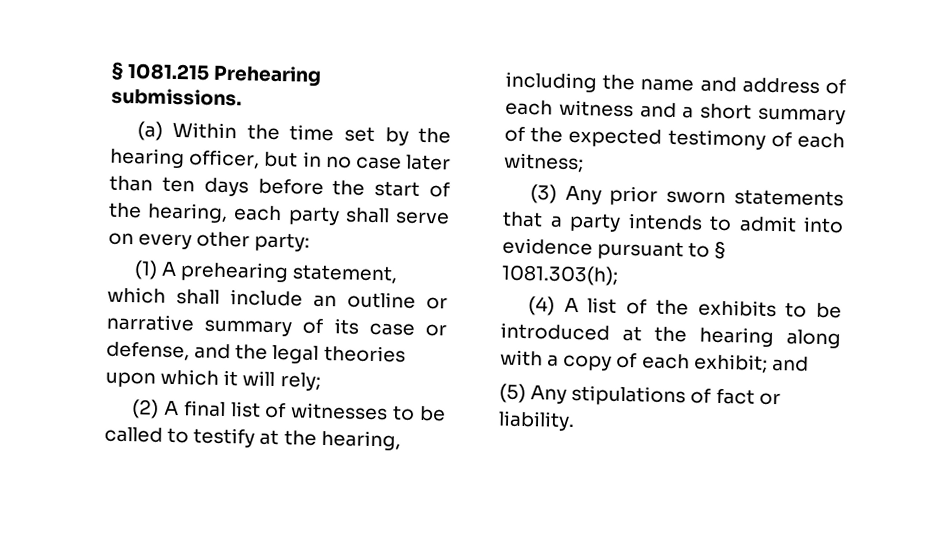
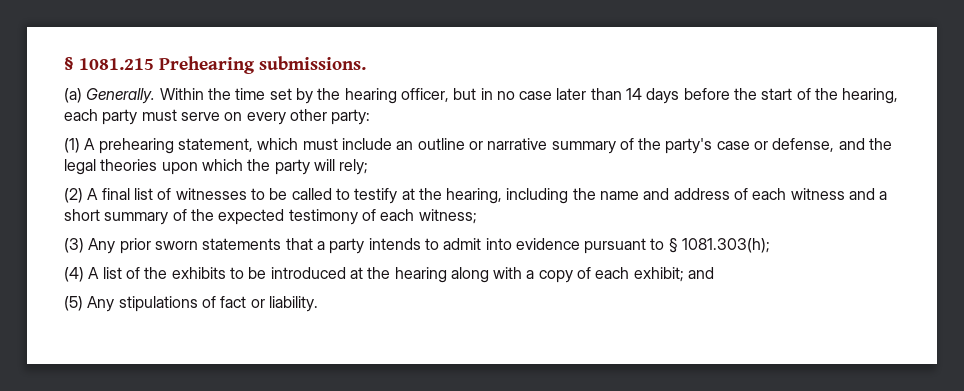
- (a) Within the time set by the hearing officer, but in no case later than ten days before the start of the hearing, each party shall serve on every other party:
+ (a) Generally. Within the time set by the hearing officer, but in no case later than 14 days before the start of the hearing, each party must serve on every other party:
- (1) A prehearing statement, which shall include an outline or narrative summary of its case or defense, and the legal theories upon which it will rely;
+ (1) A prehearing statement, which must include an outline or narrative summary of the party's case or defense, and the legal theories upon which the party will rely;

